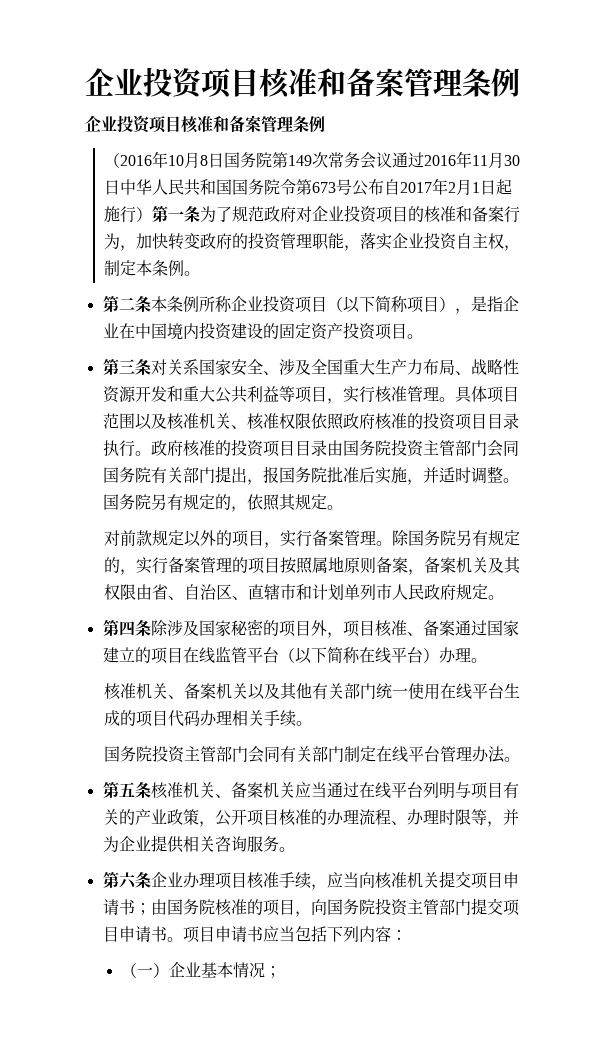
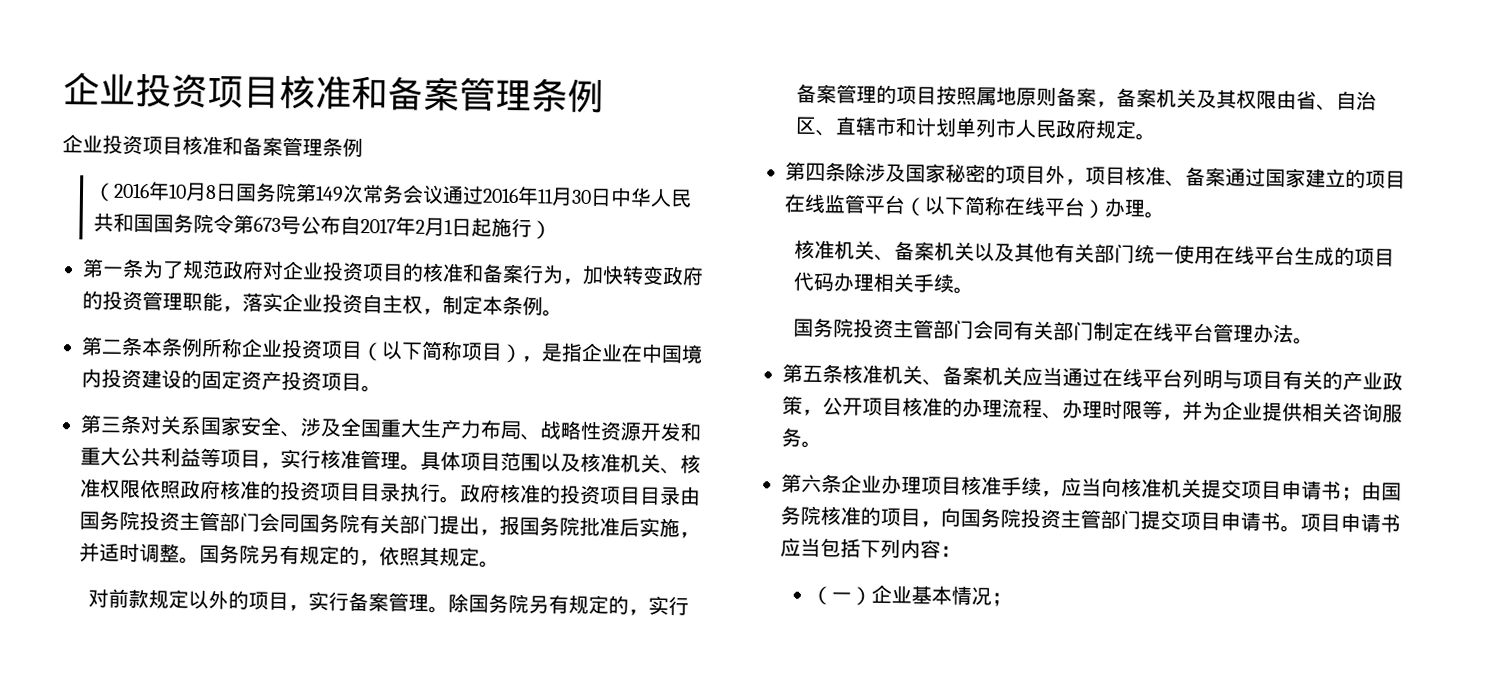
- （2016年10月8日国务院第149次常务会议通过2016年11月30日中华人民共和国国务院令第673号公布自2017年2月1日起施行）第一条为了规范政府对企业投资项目的核准和备案行为，加快转变政府的投资管理职能，落实企业投资自主权，制定本条例。
+ （2016年10月8日国务院第149次常务会议通过2016年11月30日中华人民共和国国务院令第673号公布自2017年2月1日起施行）
+ 第一条为了规范政府对企业投资项目的核准和备案行为，加快转变政府的投资管理职能，落实企业投资自主权，制定本条例。

